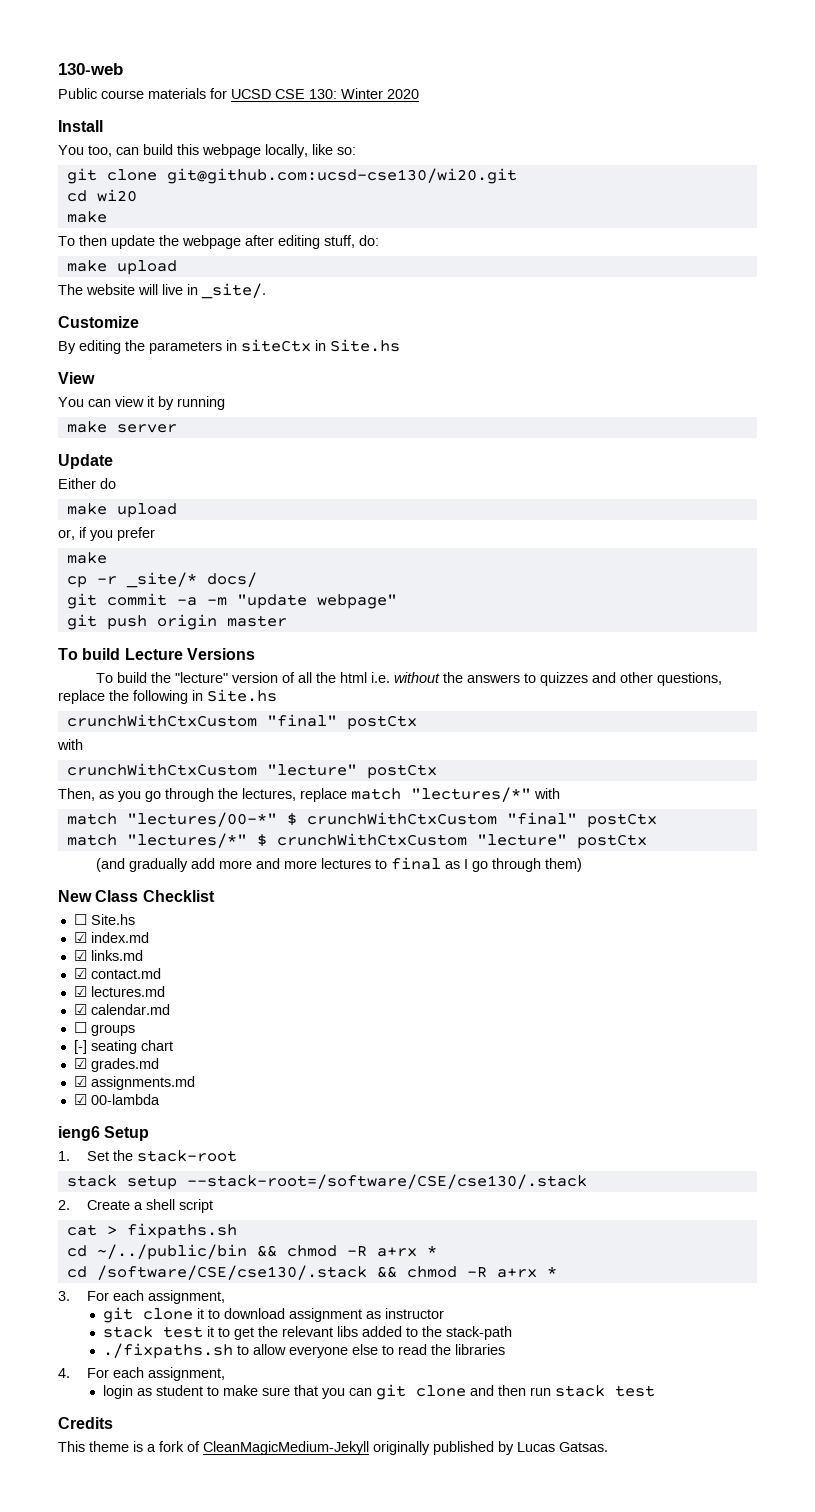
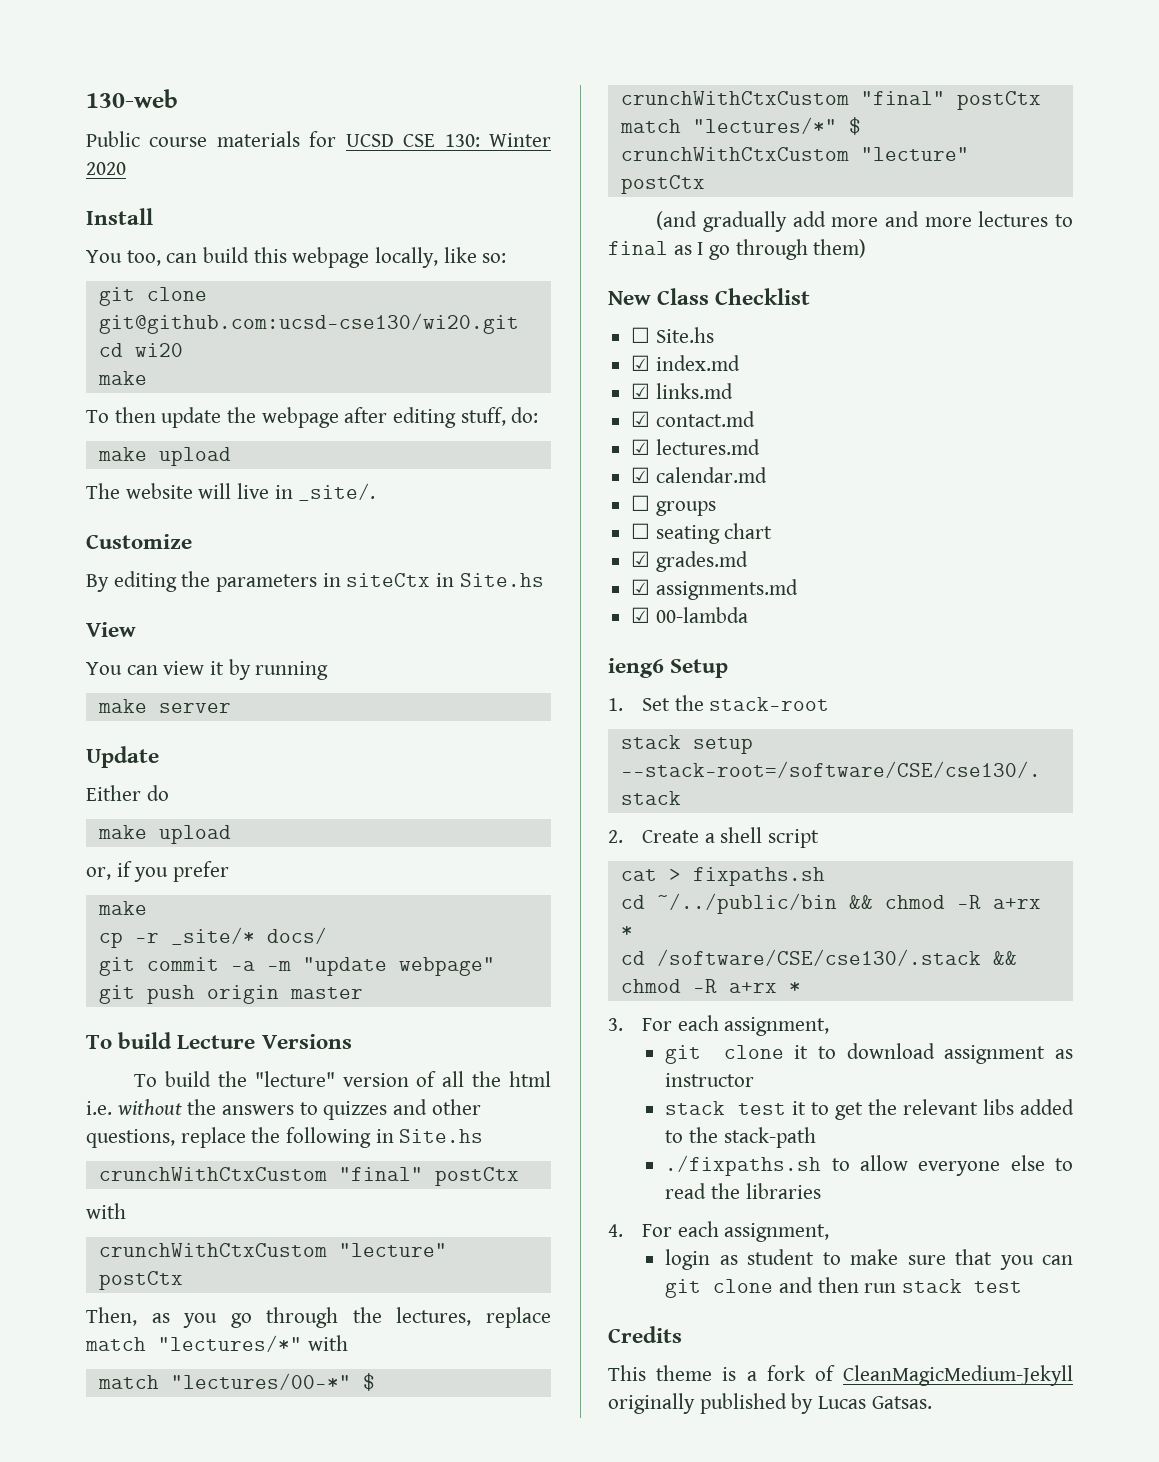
- [-] seating chart
+ ☐ seating chart

